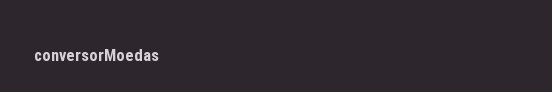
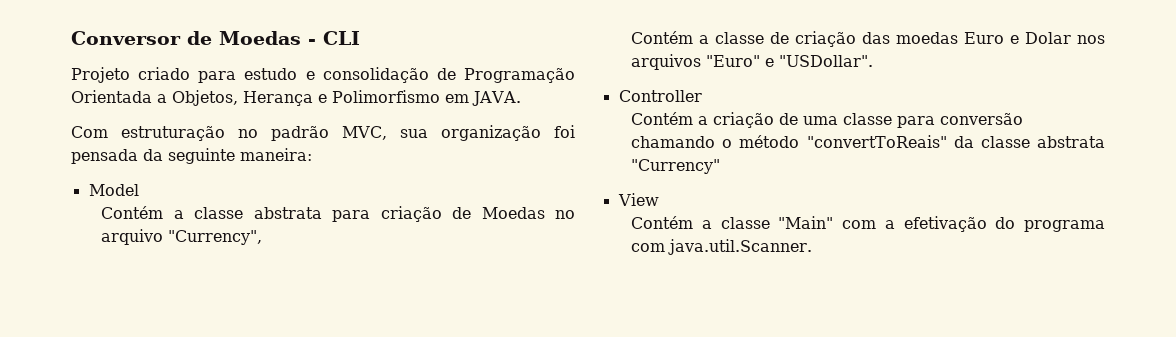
- conversorMoedas
+ Conversor de Moedas - CLI
+ Projeto criado para estudo e consolidação de Programação Orientada a Objetos, Herança e Polimorfismo em JAVA.
+ Com estruturação no padrão MVC, sua organização foi pensada da seguinte maneira:
+ Model
+ Contém a classe abstrata para criação de Moedas no arquivo "Currency",
+ Contém a classe de criação das moedas Euro e Dolar nos arquivos "Euro" e "USDollar".
+ Controller
+ Contém a criação de uma classe para conversão chamando o método "convertToReais" da classe abstrata "Currency"
+ View
+ Contém a classe "Main" com a efetivação do programa com java.util.Scanner.

